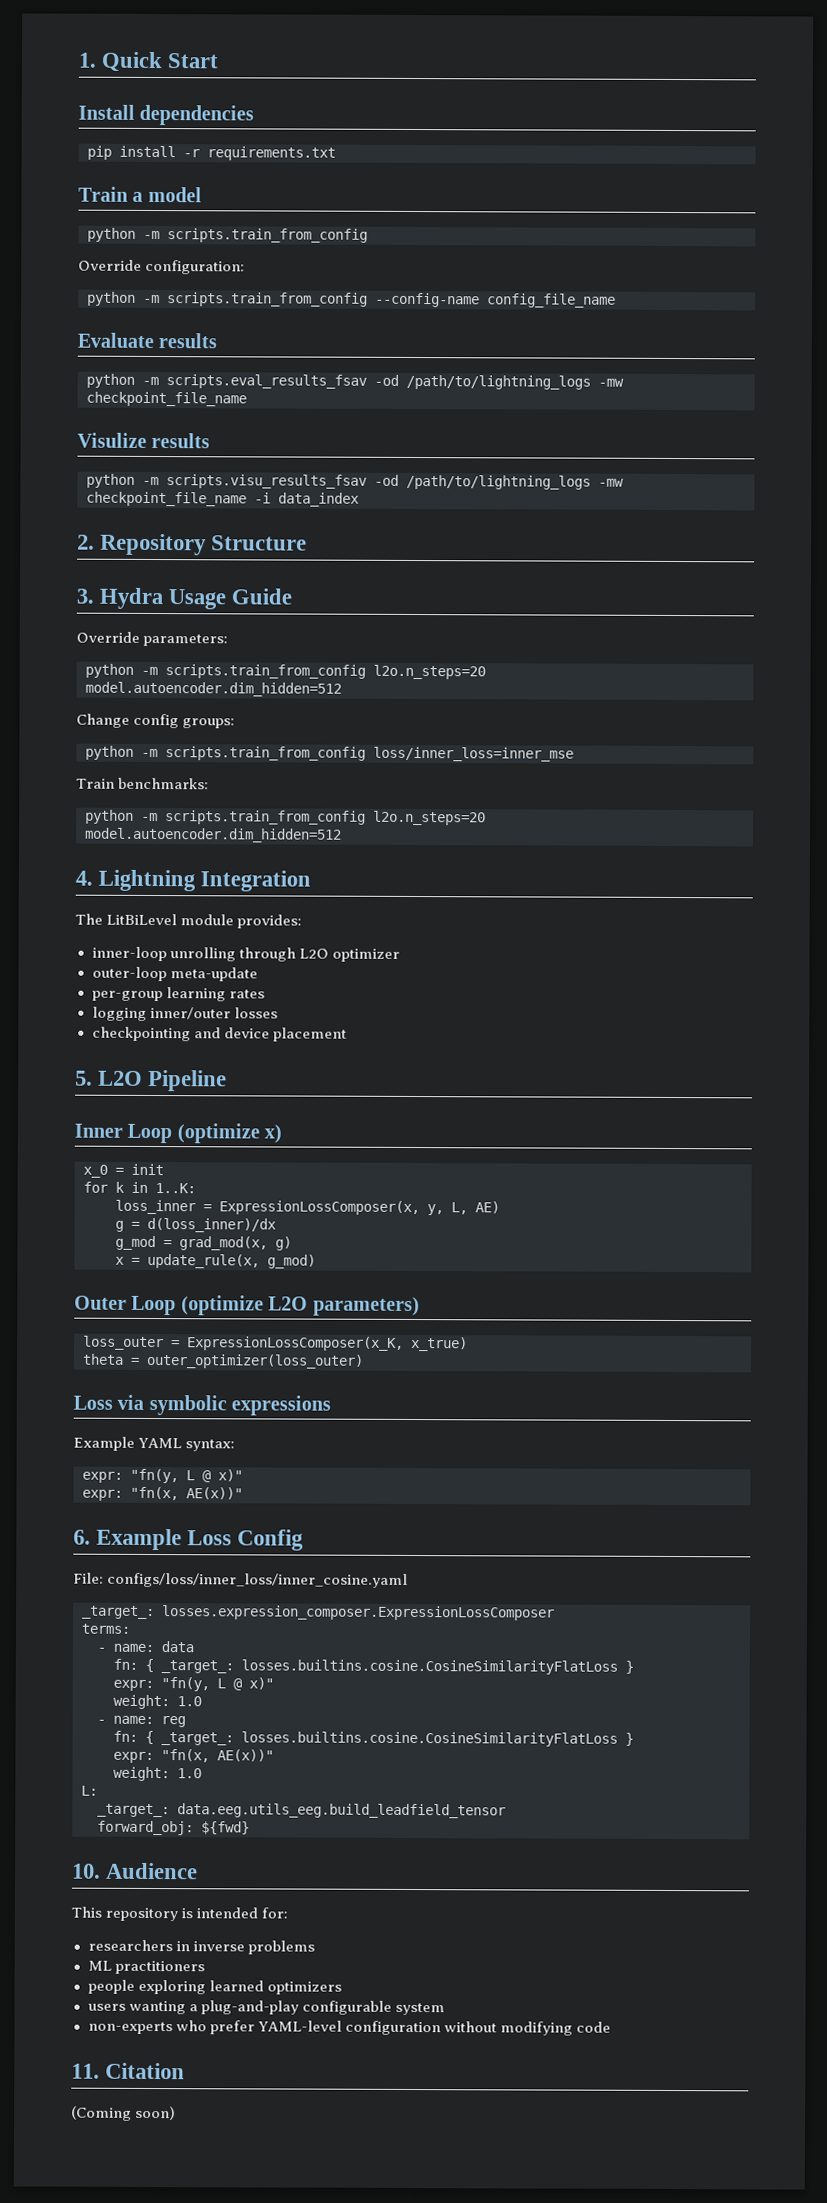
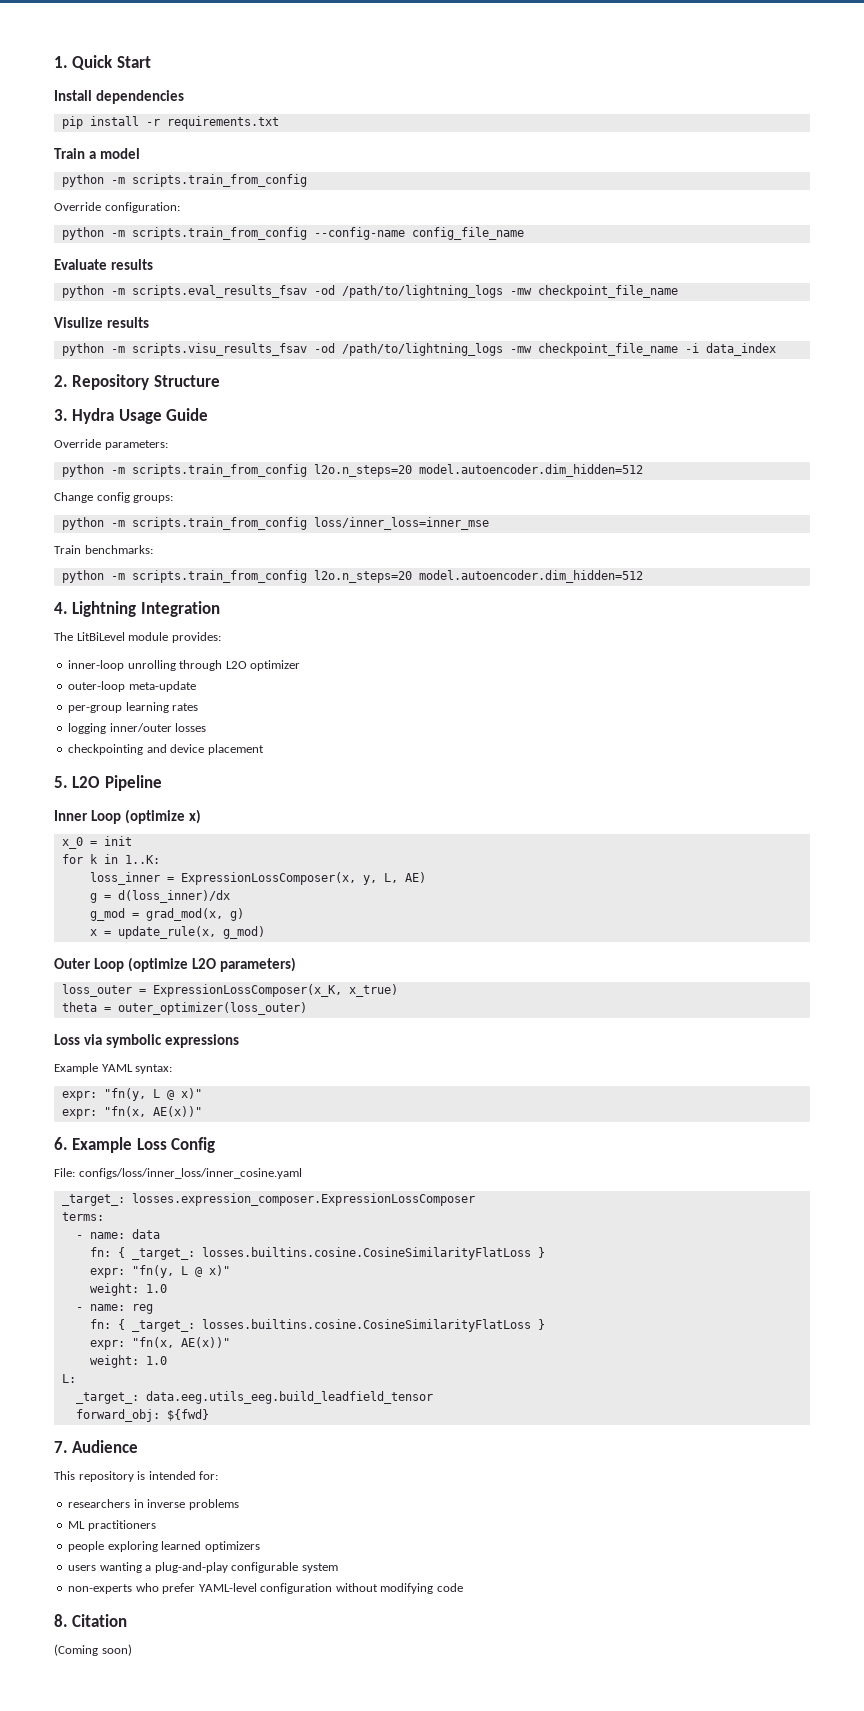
- 10. Audience
+ 7. Audience
- 11. Citation
+ 8. Citation

